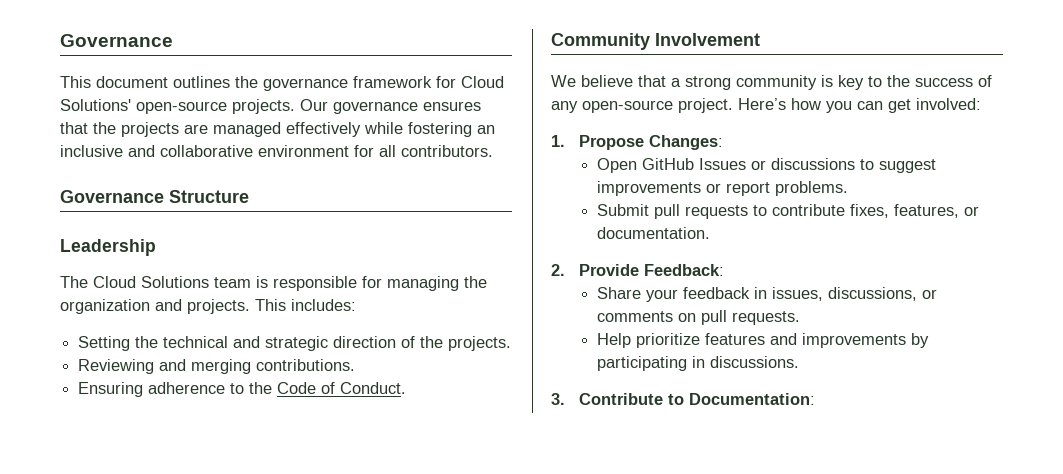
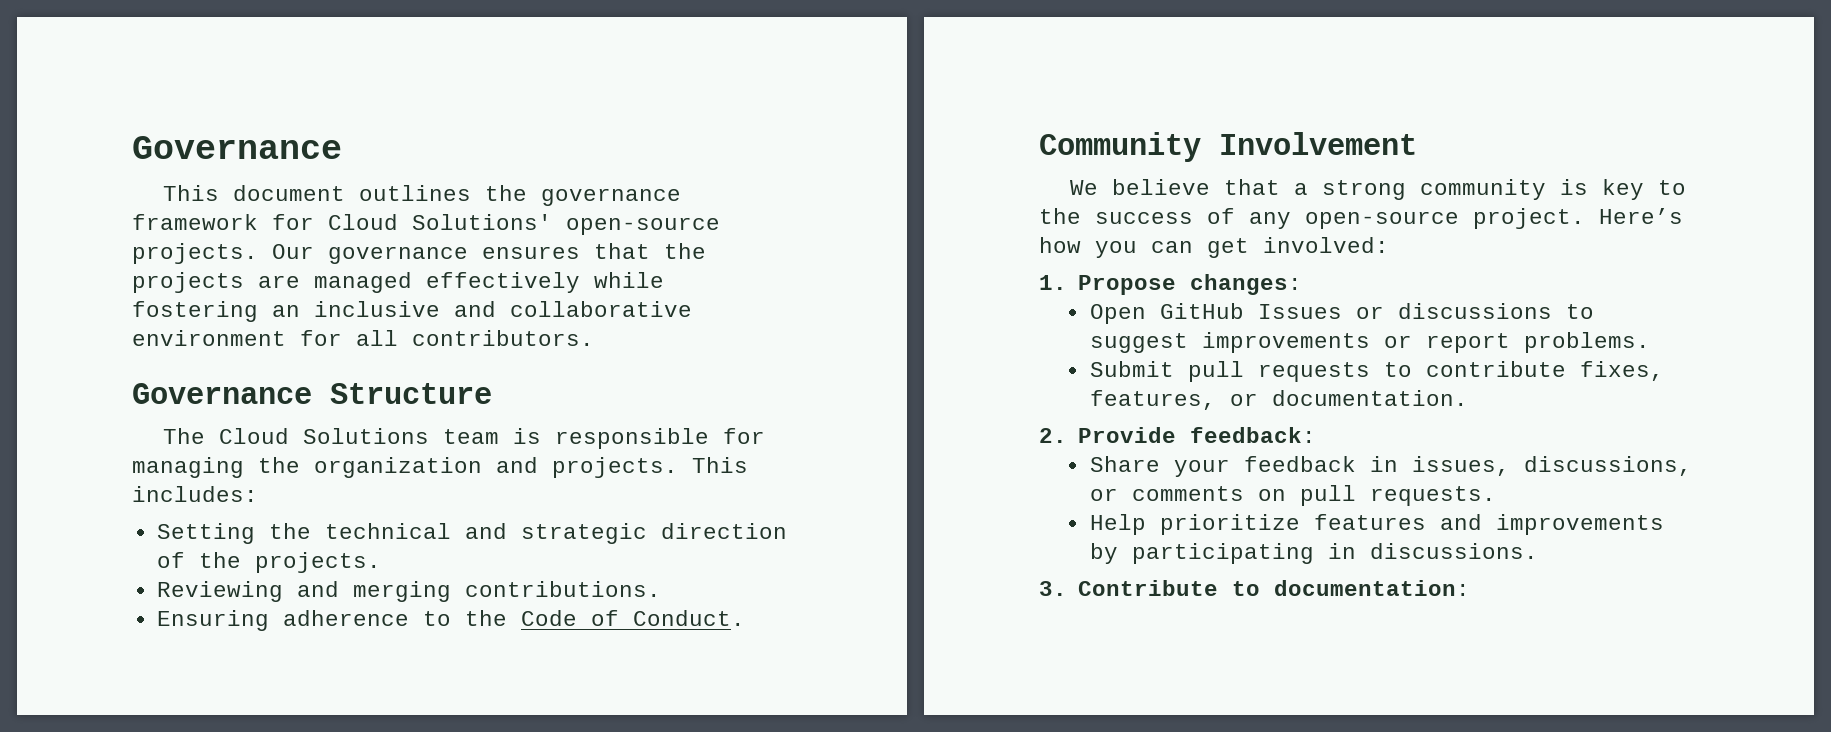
- Leadership
- 1. Propose Changes:
+ 1. Propose changes:
- 2. Provide Feedback:
+ 2. Provide feedback:
- 3. Contribute to Documentation:
+ 3. Contribute to documentation:

